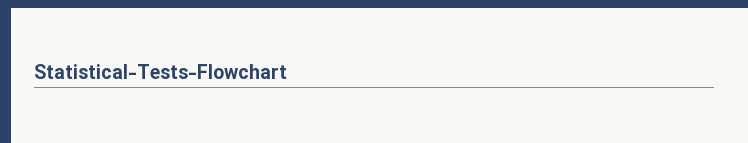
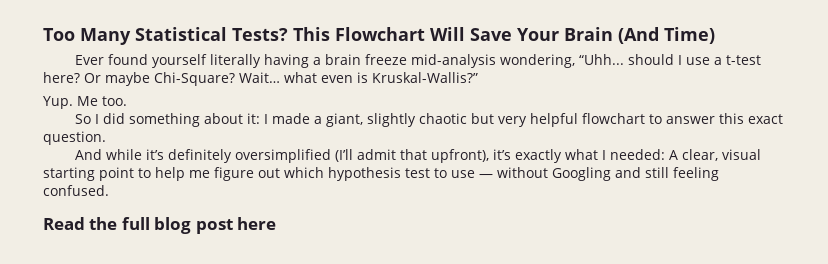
- Statistical-Tests-Flowchart
+ Too Many Statistical Tests? This Flowchart Will Save Your Brain (And Time)
+ Ever found yourself literally having a brain freeze mid-analysis wondering, “Uhh... should I use a t-test here? Or maybe Chi-Square? Wait… what even is Kruskal-Wallis?”
+ Yup. Me too.
+ So I did something about it: I made a giant, slightly chaotic but very helpful flowchart to answer this exact question.
+ And while it’s definitely oversimplified (I’ll admit that upfront), it’s exactly what I needed: A clear, visual starting point to help me figure out which hypothesis test to use — without Googling and still feeling confused.
+ Read the full blog post here

